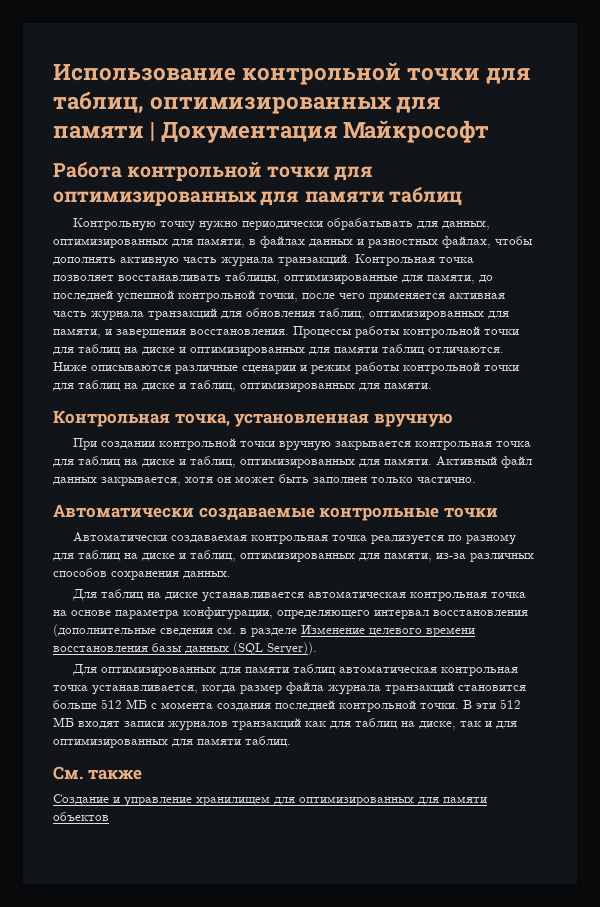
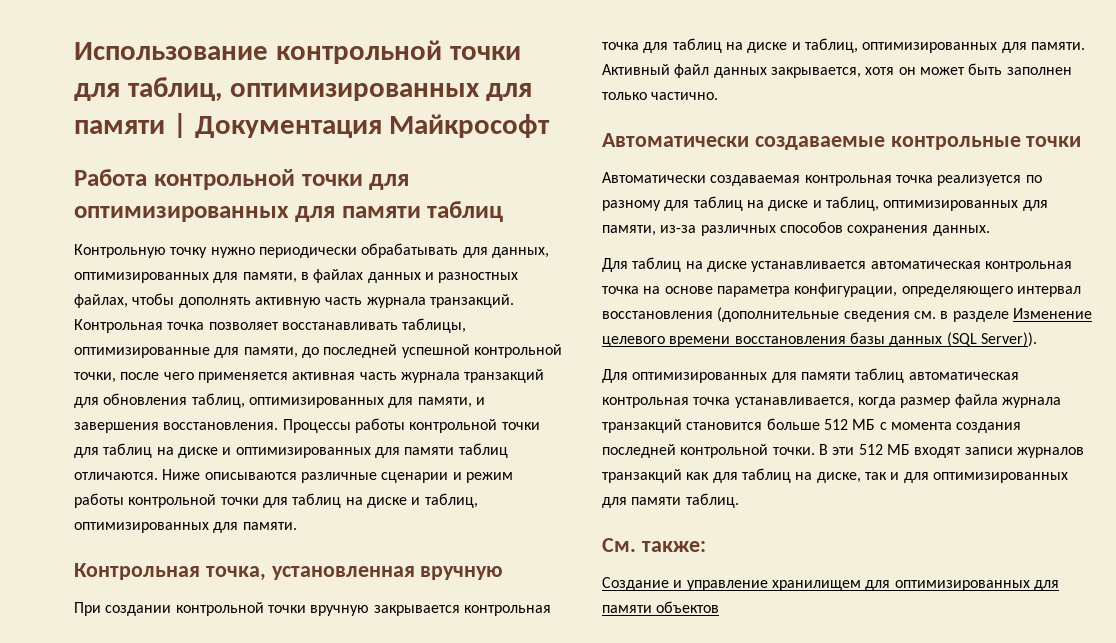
- См. также
+ См. также:

